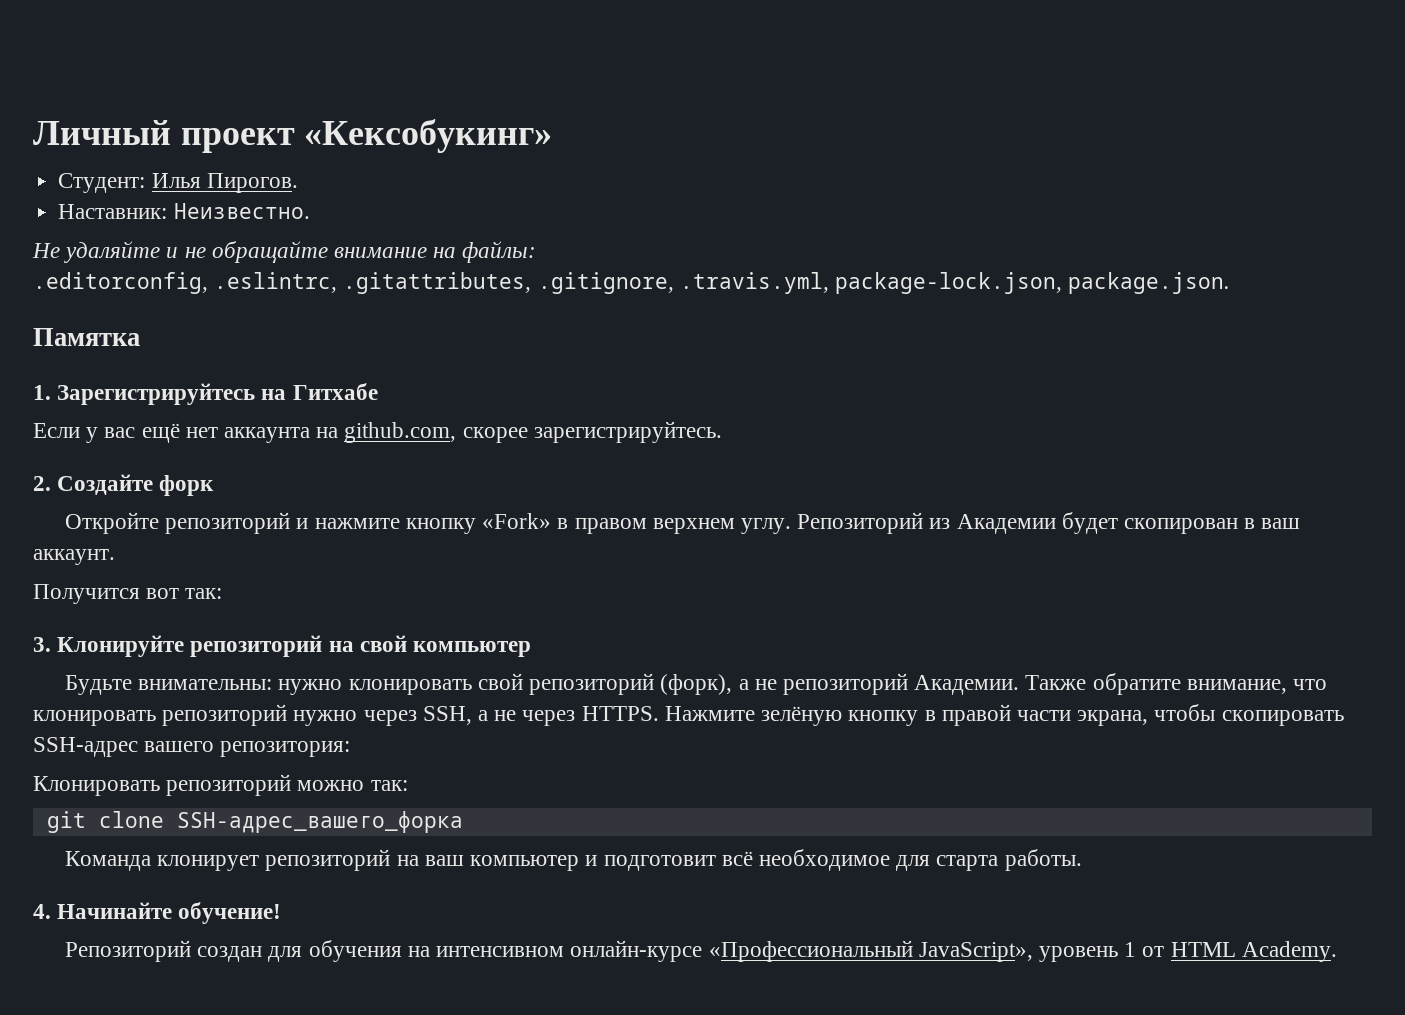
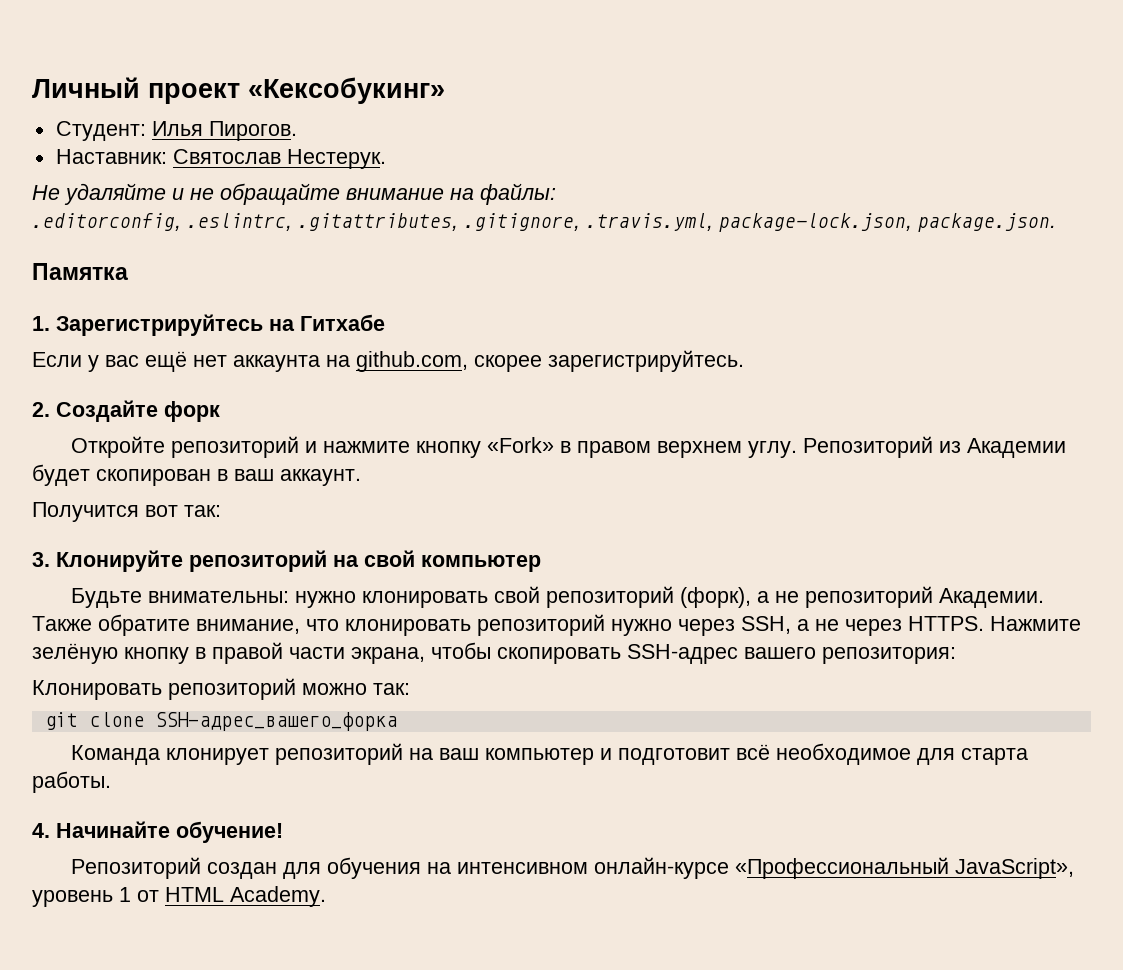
- Наставник: Неизвестно.
+ Наставник: Святослав Нестерук.

